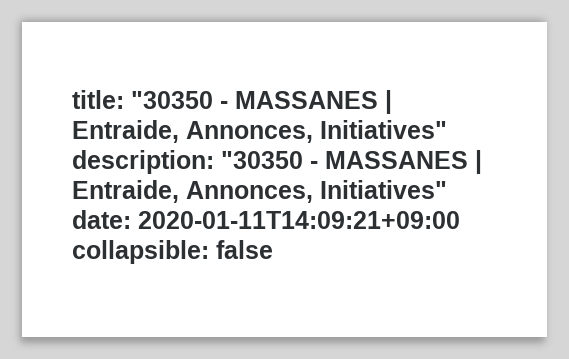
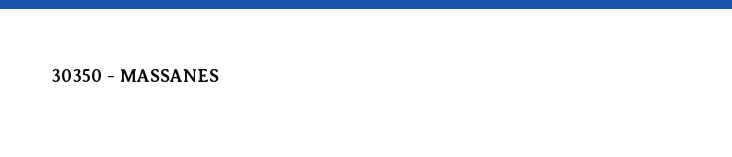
- title: "30350 - MASSANES | Entraide, Annonces, Initiatives" description: "30350 - MASSANES | Entraide, Annonces, Initiatives" date: 2020-01-11T14:09:21+09:00 collapsible: false
+ 30350 - MASSANES

